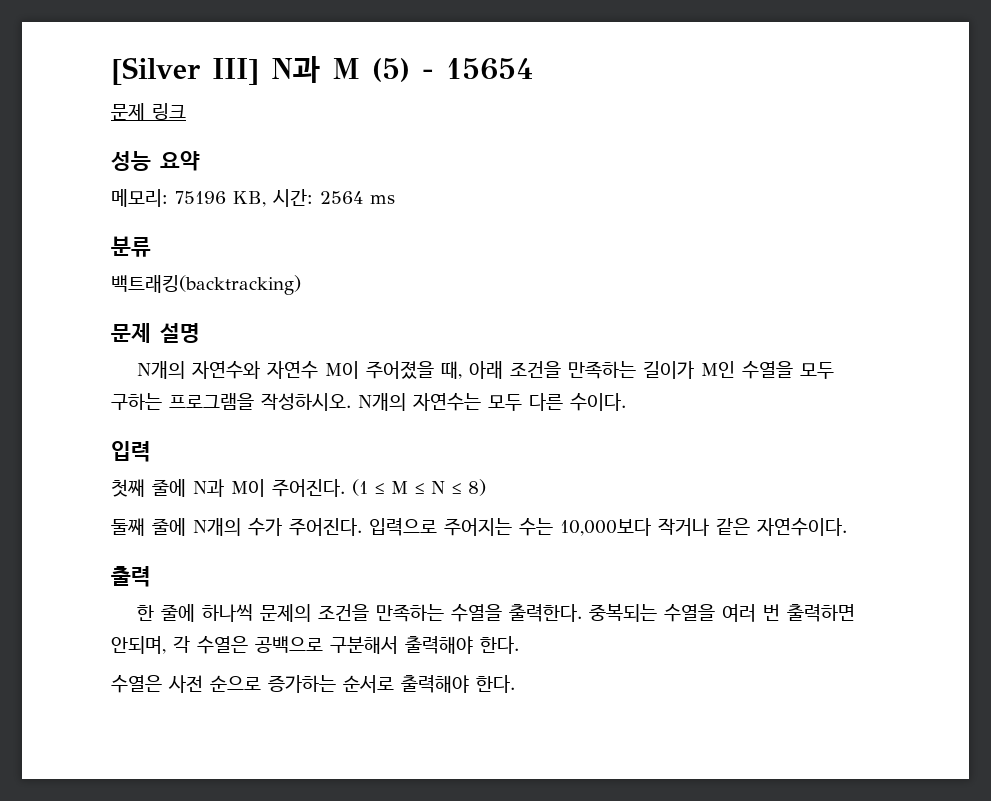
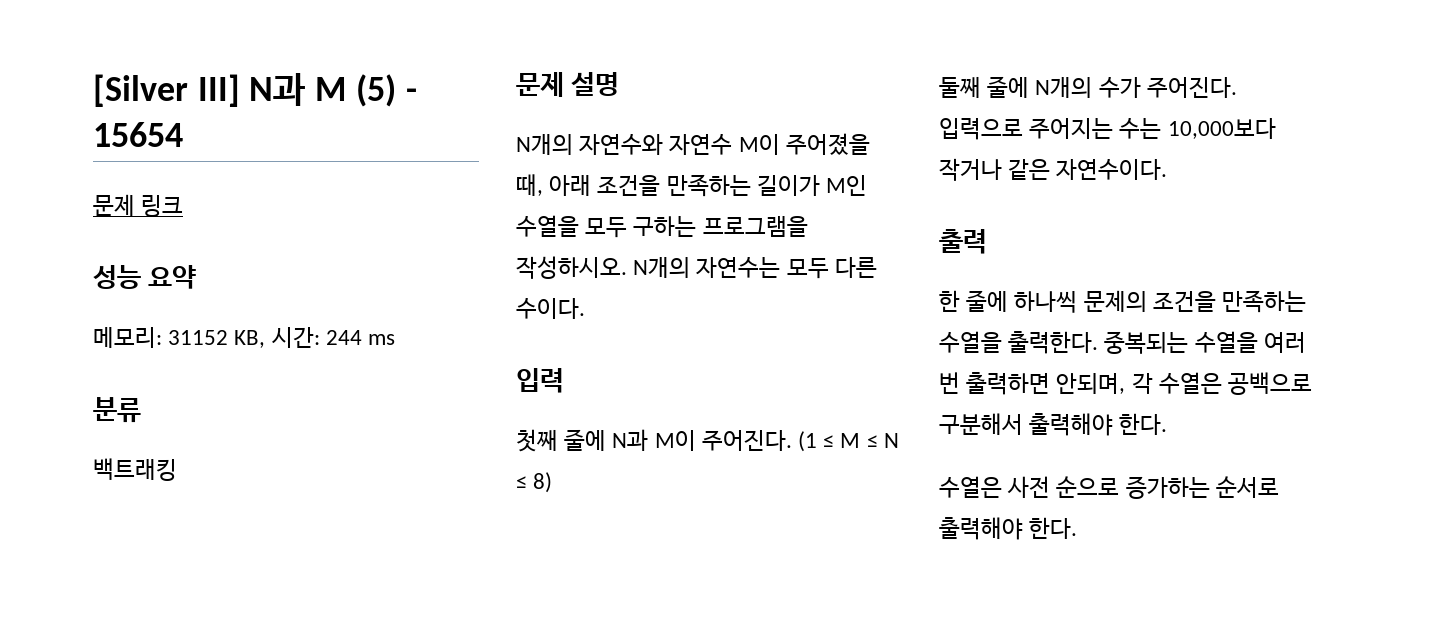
- 메모리: 75196 KB, 시간: 2564 ms
+ 메모리: 31152 KB, 시간: 244 ms
- 백트래킹(backtracking)
+ 백트래킹

